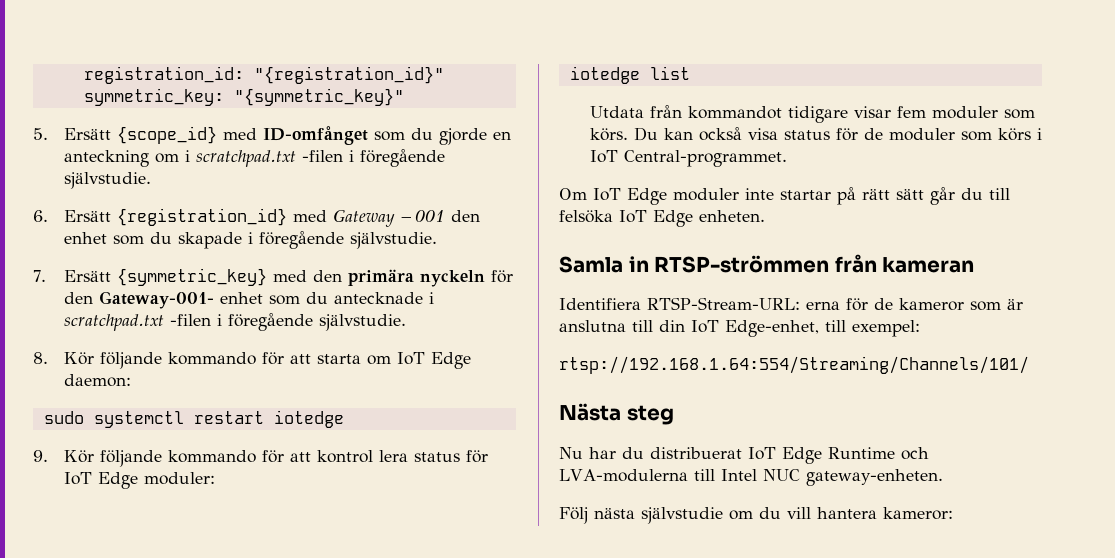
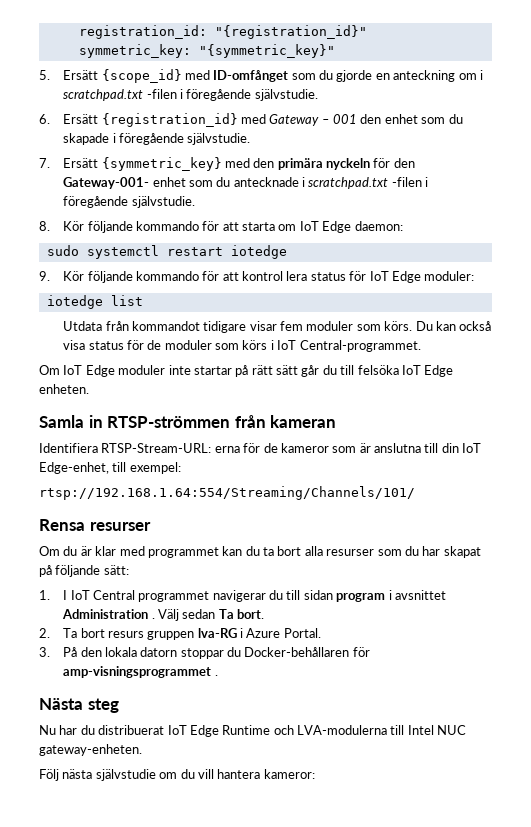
+ Rensa resurser
+ Om du är klar med programmet kan du ta bort alla resurser som du har skapat på följande sätt:
+ 1. I IoT Central programmet navigerar du till sidan program i avsnittet Administration . Välj sedan Ta bort.
+ 2. Ta bort resurs gruppen lva-RG i Azure Portal.
+ 3. På den lokala datorn stoppar du Docker-behållaren för amp-visningsprogrammet .

